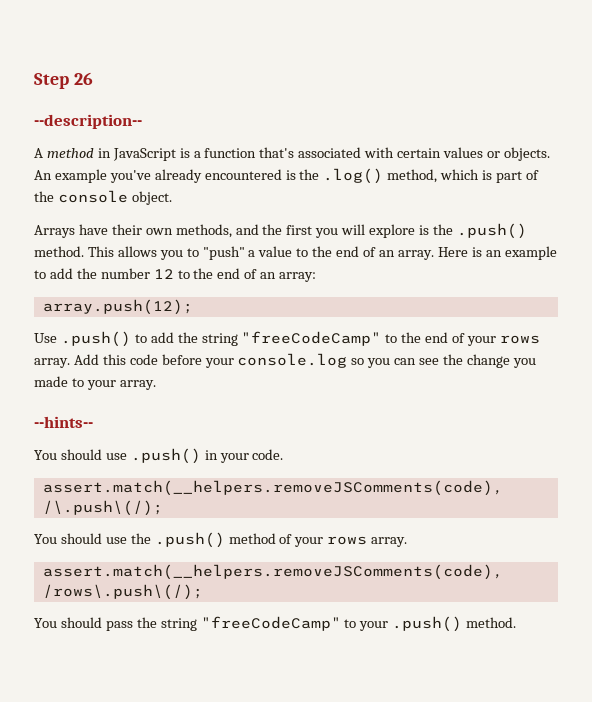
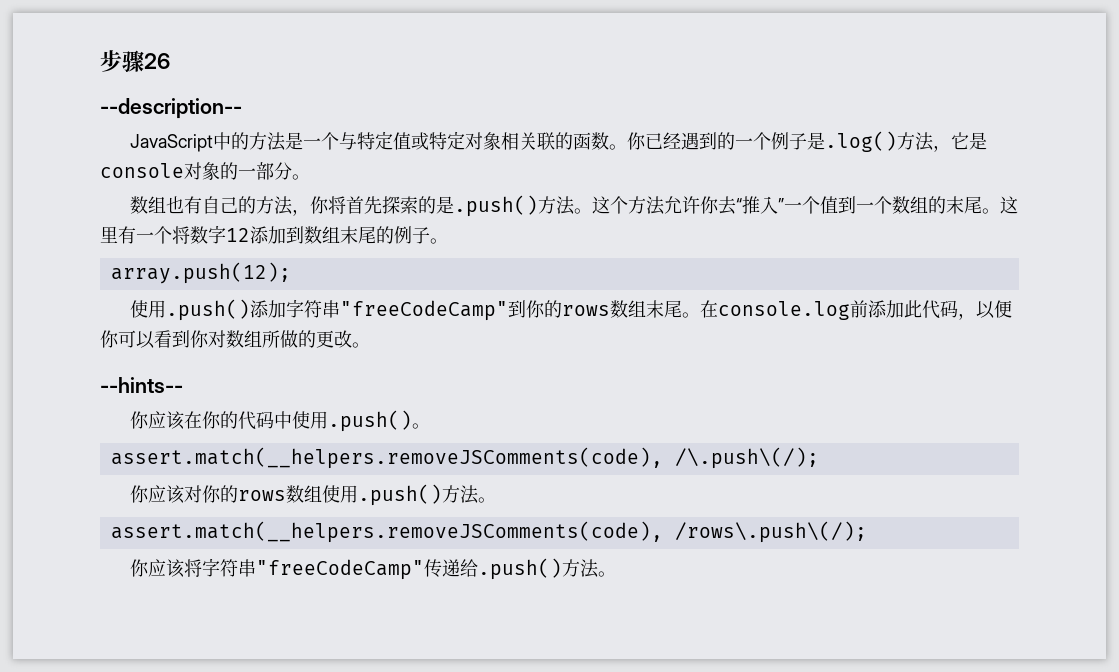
- Step 26
+ 步骤26
- A method in JavaScript is a function that's associated with certain values or objects. An example you've already encountered is the .log() method, which is part of the console object.
- Arrays have their own methods, and the first you will explore is the .push() method. This allows you to "push" a value to the end of an array. Here is an example to add the number 12 to the end of an array:
+ JavaScript中的方法是一个与特定值或特定对象相关联的函数。你已经遇到的一个例子是.log()方法，它是console对象的一部分。
+ 数组也有自己的方法，你将首先探索的是.push()方法。这个方法允许你去“推入”一个值到一个数组的末尾。这里有一个将数字12添加到数组末尾的例子。
  array.push(12);
- Use .push() to add the string "freeCodeCamp" to the end of your rows array. Add this code before your console.log so you can see the change you made to your array.
+ 使用.push()添加字符串"freeCodeCamp"到你的rows数组末尾。在console.log前添加此代码，以便你可以看到你对数组所做的更改。
  --hints--
- You should use .push() in your code.
+ 你应该在你的代码中使用.push()。
  assert.match(__helpers.removeJSComments(code), /\.push\(/);
- You should use the .push() method of your rows array.
+ 你应该对你的rows数组使用.push()方法。
  assert.match(__helpers.removeJSComments(code), /rows\.push\(/);
- You should pass the string "freeCodeCamp" to your .push() method.
+ 你应该将字符串"freeCodeCamp"传递给.push()方法。

